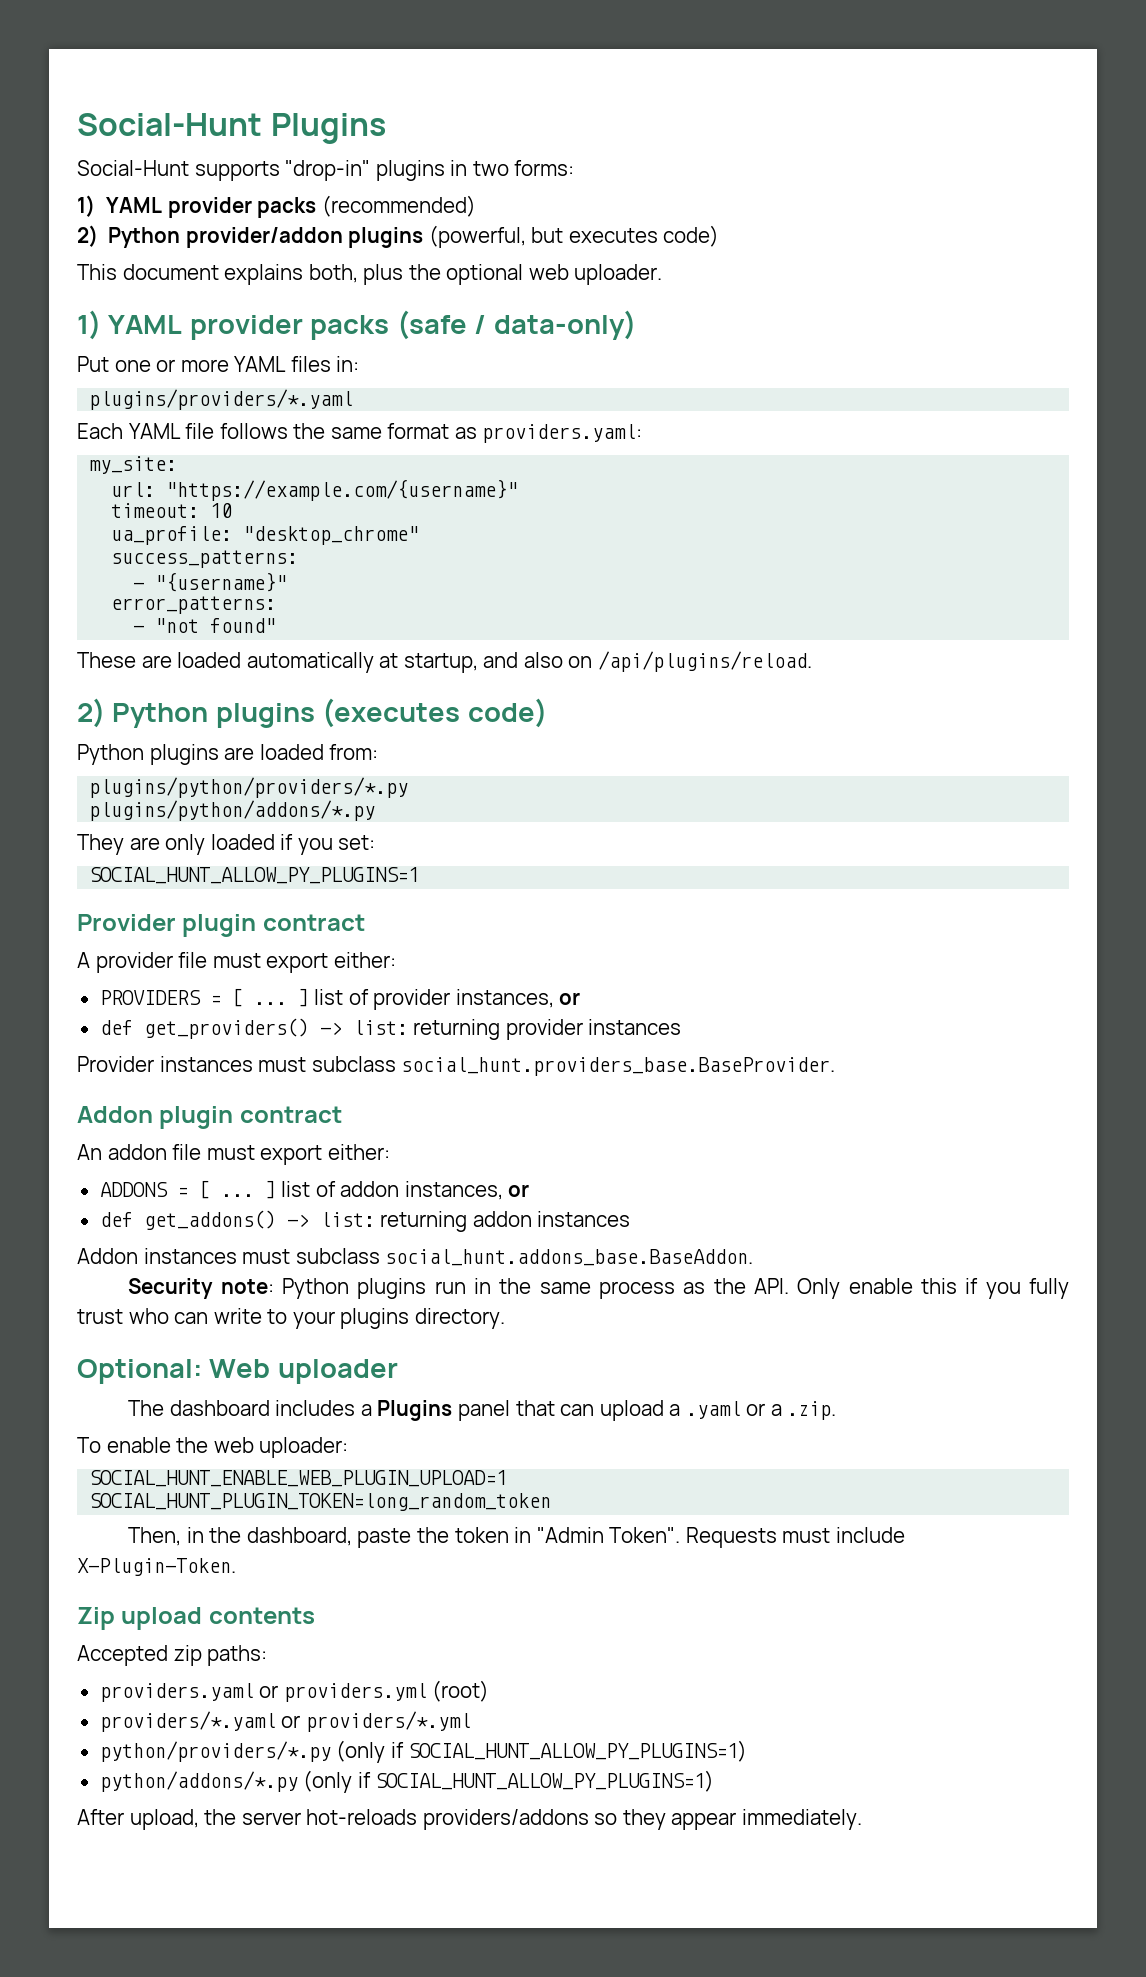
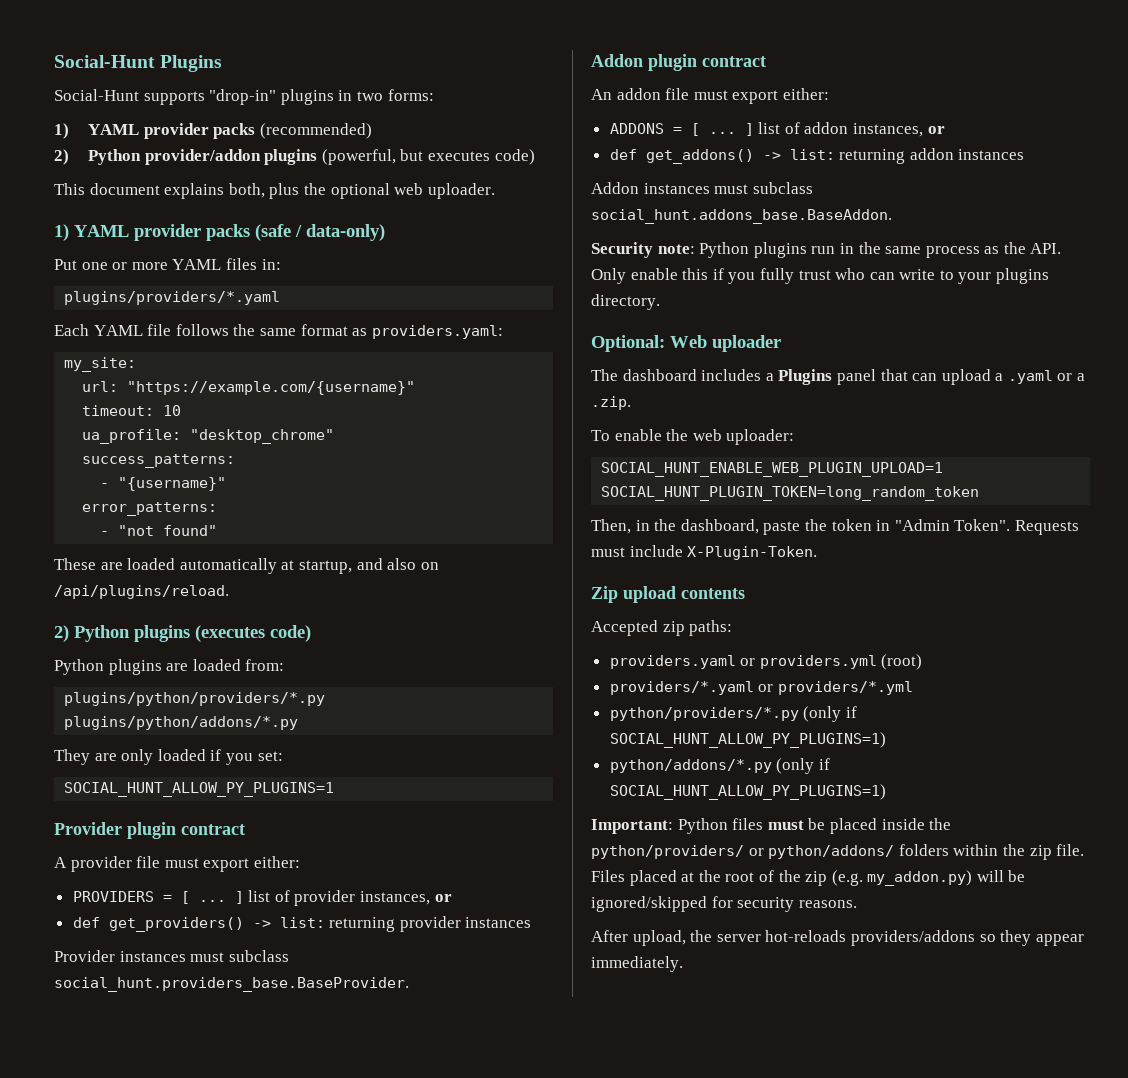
+ Important: Python files must be placed inside the python/providers/ or python/addons/ folders within the zip file. Files placed at the root of the zip (e.g. my_addon.py) will be ignored/skipped for security reasons.

